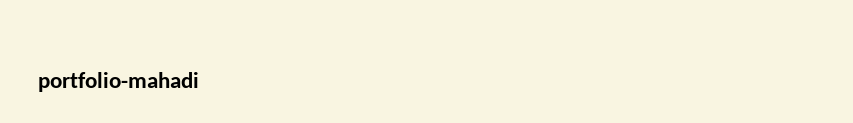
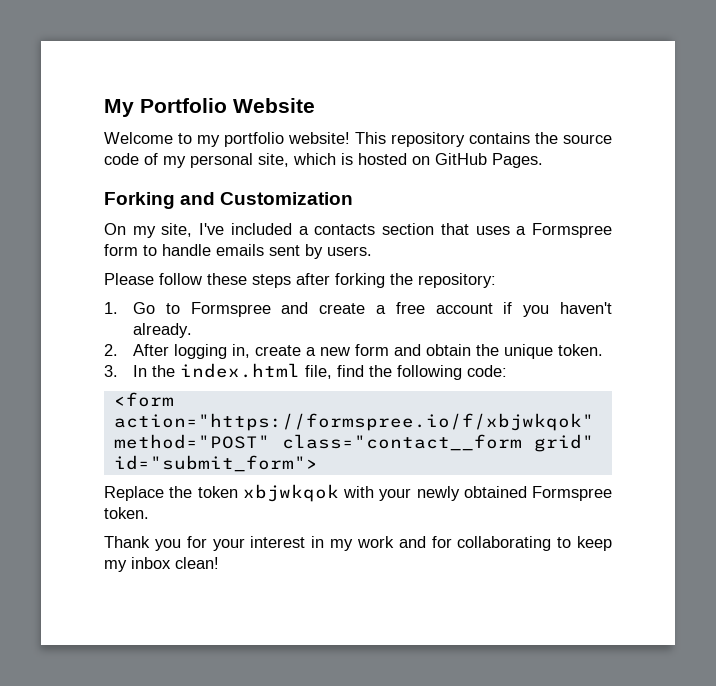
- portfolio-mahadi
+ My Portfolio Website
+ Welcome to my portfolio website! This repository contains the source code of my personal site, which is hosted on GitHub Pages.
+ Forking and Customization
+ On my site, I've included a contacts section that uses a Formspree form to handle emails sent by users.
+ Please follow these steps after forking the repository:
+ 1. Go to Formspree and create a free account if you haven't already.
+ 2. After logging in, create a new form and obtain the unique token.
+ 3. In the index.html file, find the following code:
+ <form action="https://formspree.io/f/xbjwkqok" method="POST" class="contact__form grid" id="submit_form">
+ Replace the token xbjwkqok with your newly obtained Formspree token.
+ Thank you for your interest in my work and for collaborating to keep my inbox clean!

